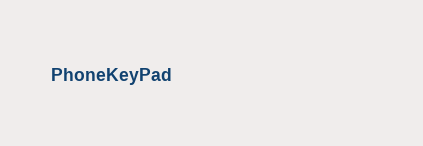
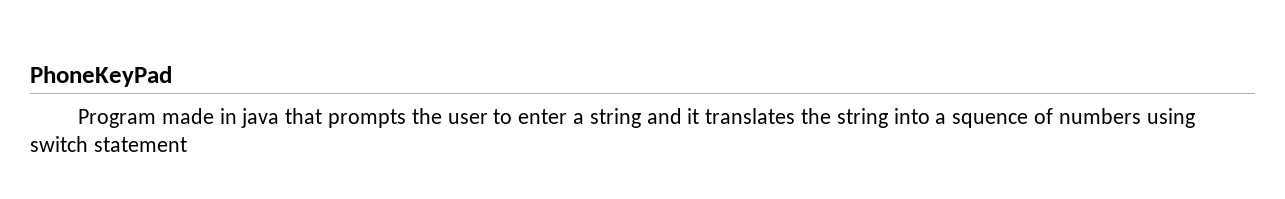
+ Program made in java that prompts the user to enter a string and it translates the string into a squence of numbers using switch statement

